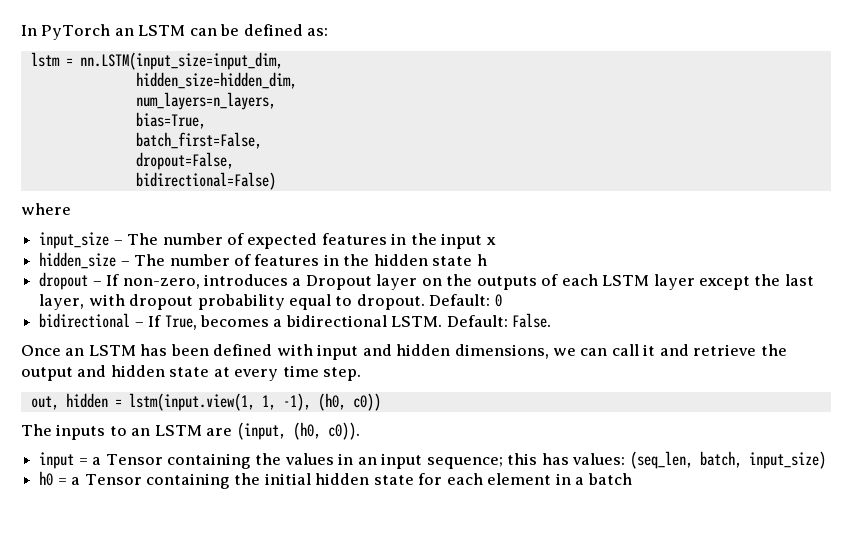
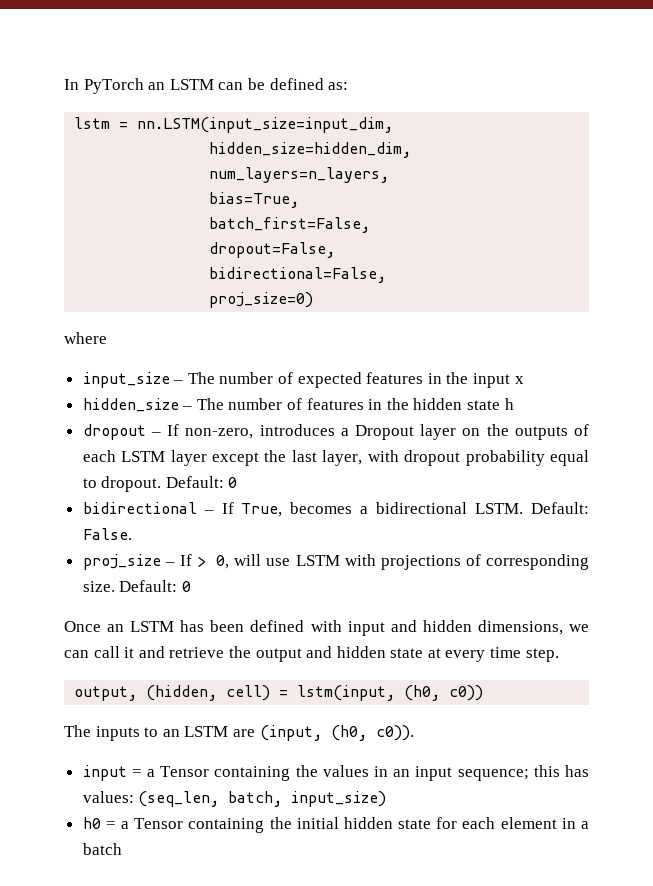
- bidirectional=False)
+ bidirectional=False,
+ proj_size=0)
+ proj_size – If > 0, will use LSTM with projections of corresponding size. Default: 0
- out, hidden = lstm(input.view(1, 1, -1), (h0, c0))
+ output, (hidden, cell) = lstm(input, (h0, c0))

